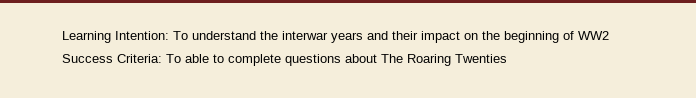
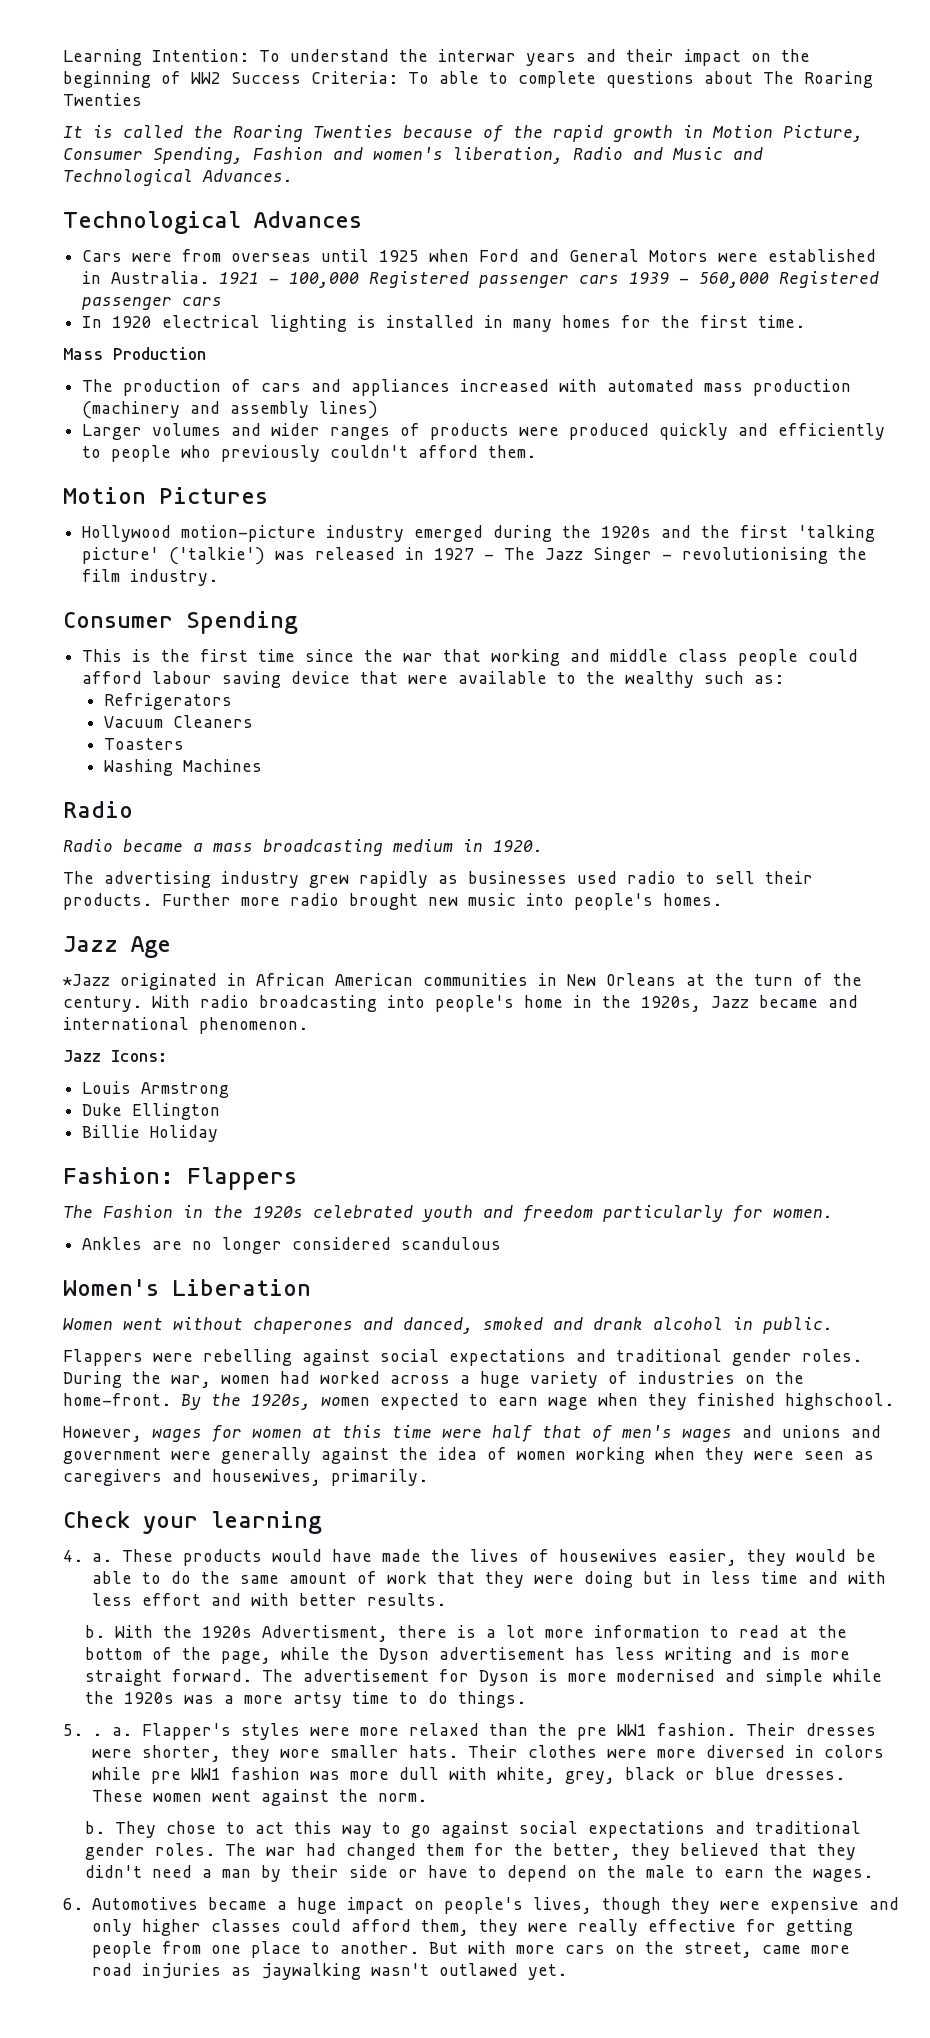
+ It is called the Roaring Twenties because of the rapid growth in Motion Picture, Consumer Spending, Fashion and women's liberation, Radio and Music and Technological Advances.
+ Technological Advances
+ Cars were from overseas until 1925 when Ford and General Motors were established in Australia. 1921 - 100,000 Registered passenger cars 1939 - 560,000 Registered passenger cars
+ In 1920 electrical lighting is installed in many homes for the first time.
+ Mass Production
+ The production of cars and appliances increased with automated mass production (machinery and assembly lines)
+ Larger volumes and wider ranges of products were produced quickly and efficiently to people who previously couldn't afford them.
+ Motion Pictures
+ Hollywood motion-picture industry emerged during the 1920s and the first 'talking picture' ('talkie') was released in 1927 - The Jazz Singer - revolutionising the film industry.
+ Consumer Spending
+ This is the first time since the war that working and middle class people could afford labour saving device that were available to the wealthy such as:
+ Refrigerators
+ Vacuum Cleaners
+ Toasters
+ Washing Machines
+ Radio
+ Radio became a mass broadcasting medium in 1920.
+ The advertising industry grew rapidly as businesses used radio to sell their products. Further more radio brought new music into people's homes.
+ Jazz Age
+ *Jazz originated in African American communities in New Orleans at the turn of the century. With radio broadcasting into people's home in the 1920s, Jazz became and international phenomenon.
+ Jazz Icons:
+ Louis Armstrong
+ Duke Ellington
+ Billie Holiday
+ Fashion: Flappers
+ The Fashion in the 1920s celebrated youth and freedom particularly for women.
+ Ankles are no longer considered scandulous
+ Women's Liberation
+ Women went without chaperones and danced, smoked and drank alcohol in public.
+ Flappers were rebelling against social expectations and traditional gender roles. During the war, women had worked across a huge variety of industries on the home-front. By the 1920s, women expected to earn wage when they finished highschool.
+ However, wages for women at this time were half that of men's wages and unions and government were generally against the idea of women working when they were seen as caregivers and housewives, primarily.
+ Check your learning
+ 4. a. These products would have made the lives of housewives easier, they would be able to do the same amount of work that they were doing but in less time and with less effort and with better results.
+ b. With the 1920s Advertisment, there is a lot more information to read at the bottom of the page, while the Dyson advertisement has less writing and is more straight forward. The advertisement for Dyson is more modernised and simple while the 1920s was a more artsy time to do things.
+ 5. . a. Flapper's styles were more relaxed than the pre WW1 fashion. Their dresses were shorter, they wore smaller hats. Their clothes were more diversed in colors while pre WW1 fashion was more dull with white, grey, black or blue dresses. These women went against the norm.
+ b. They chose to act this way to go against social expectations and traditional gender roles. The war had changed them for the better, they believed that they didn't need a man by their side or have to depend on the male to earn the wages.
+ 6. Automotives became a huge impact on people's lives, though they were expensive and only higher classes could afford them, they were really effective for getting people from one place to another. But with more cars on the street, came more road injuries as jaywalking wasn't outlawed yet.

